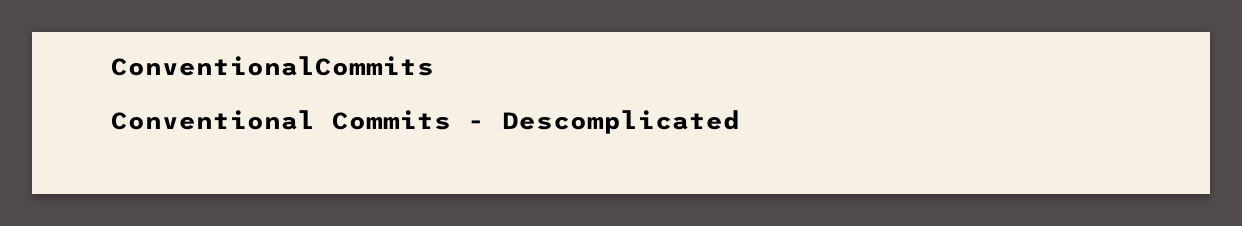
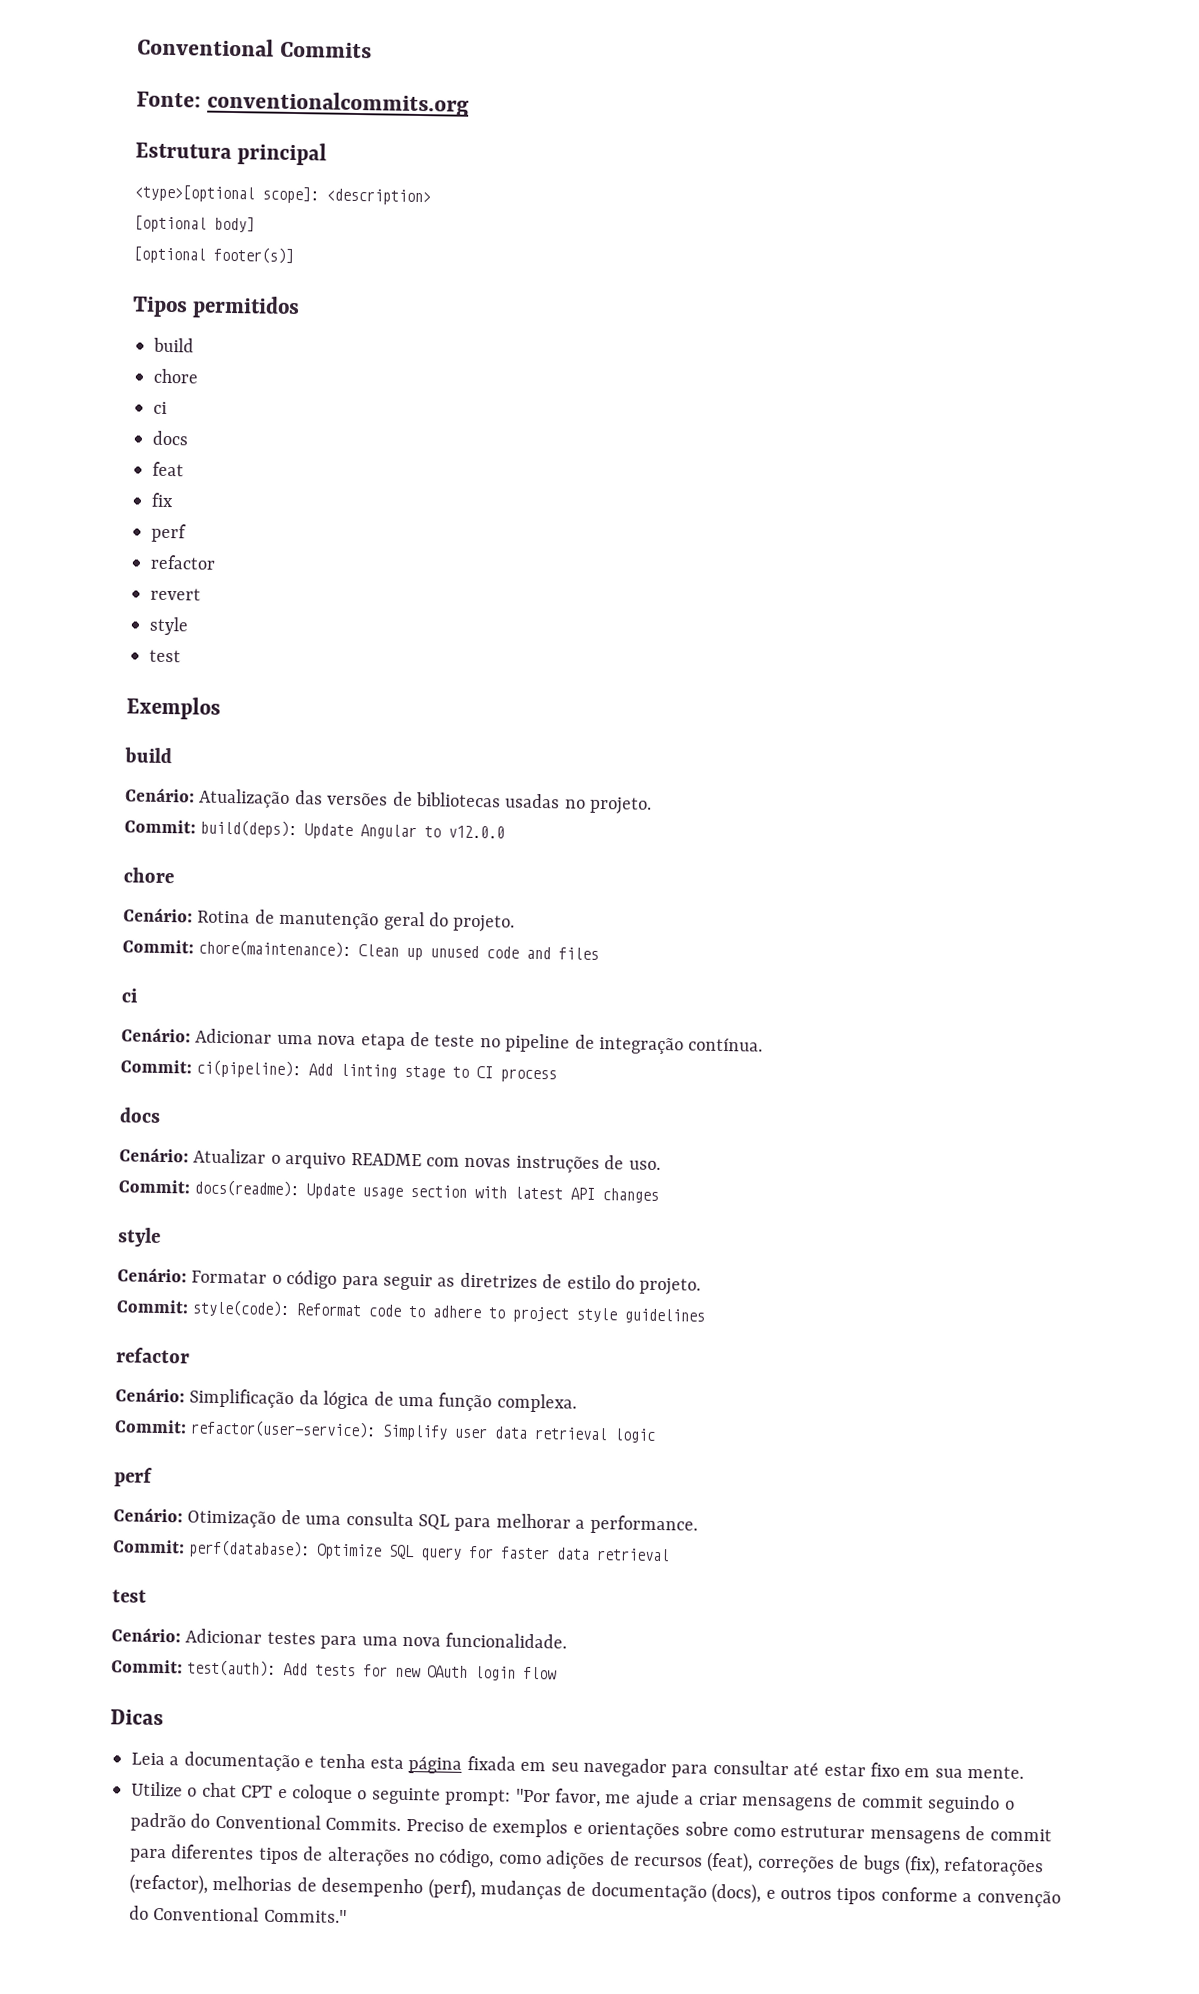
- ConventionalCommits
- Conventional Commits - Descomplicated
+ Conventional Commits
+ Fonte: conventionalcommits.org
+ Estrutura principal
+ <type>[optional scope]: <description>
+ [optional body]
+ [optional footer(s)]
+ Tipos permitidos
+ build
+ chore
+ ci
+ docs
+ feat
+ fix
+ perf
+ refactor
+ revert
+ style
+ test
+ Exemplos
+ build
+ Cenário: Atualização das versões de bibliotecas usadas no projeto.
+ Commit: build(deps): Update Angular to v12.0.0
+ chore
+ Cenário: Rotina de manutenção geral do projeto.
+ Commit: chore(maintenance): Clean up unused code and files
+ ci
+ Cenário: Adicionar uma nova etapa de teste no pipeline de integração contínua.
+ Commit: ci(pipeline): Add linting stage to CI process
+ docs
+ Cenário: Atualizar o arquivo README com novas instruções de uso.
+ Commit: docs(readme): Update usage section with latest API changes
+ style
+ Cenário: Formatar o código para seguir as diretrizes de estilo do projeto.
+ Commit: style(code): Reformat code to adhere to project style guidelines
+ refactor
+ Cenário: Simplificação da lógica de uma função complexa.
+ Commit: refactor(user-service): Simplify user data retrieval logic
+ perf
+ Cenário: Otimização de uma consulta SQL para melhorar a performance.
+ Commit: perf(database): Optimize SQL query for faster data retrieval
+ test
+ Cenário: Adicionar testes para uma nova funcionalidade.
+ Commit: test(auth): Add tests for new OAuth login flow
+ Dicas
+ Leia a documentação e tenha esta página fixada em seu navegador para consultar até estar fixo em sua mente.
+ Utilize o chat CPT e coloque o seguinte prompt: "Por favor, me ajude a criar mensagens de commit seguindo o padrão do Conventional Commits. Preciso de exemplos e orientações sobre como estruturar mensagens de commit para diferentes tipos de alterações no código, como adições de recursos (feat), correções de bugs (fix), refatorações (refactor), melhorias de desempenho (perf), mudanças de documentação (docs), e outros tipos conforme a convenção do Conventional Commits."

